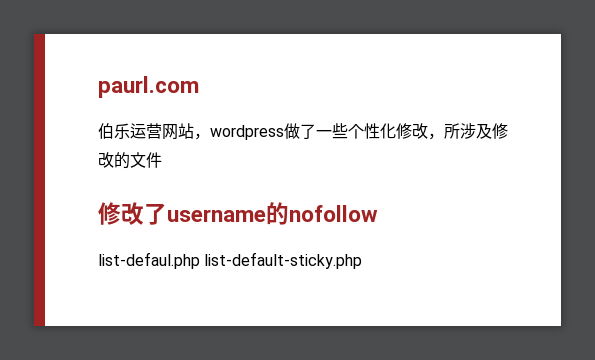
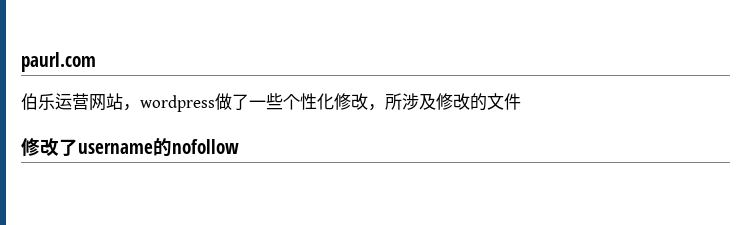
- list-defaul.php list-default-sticky.php

